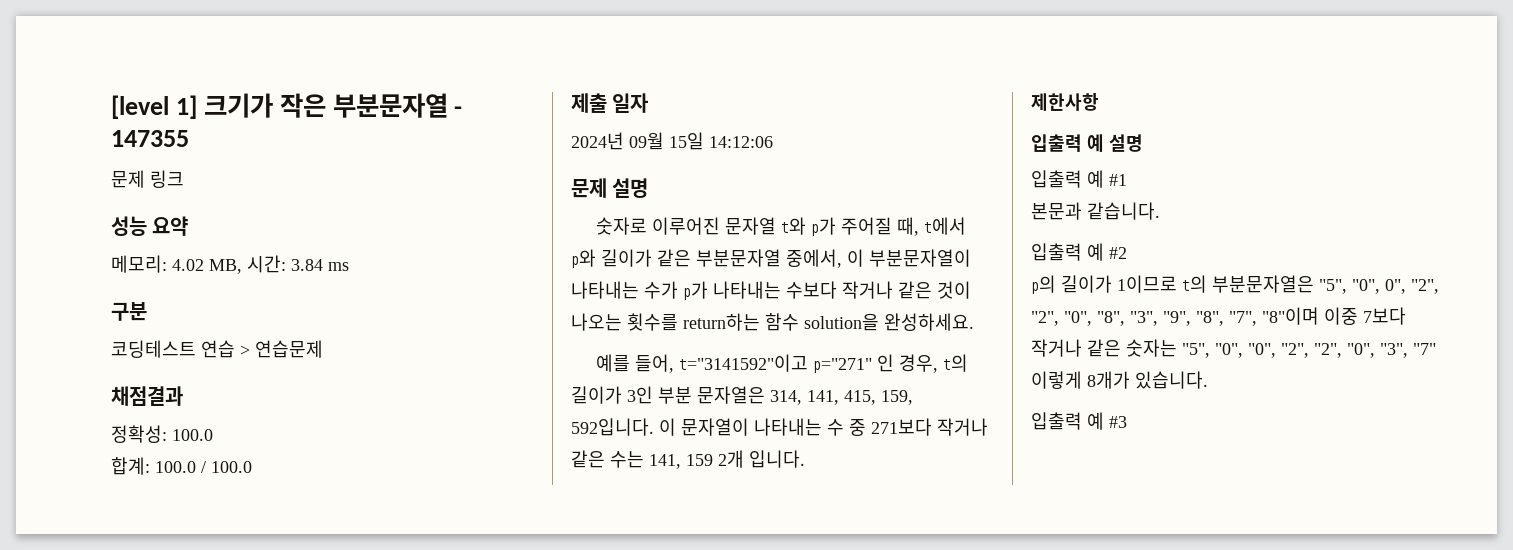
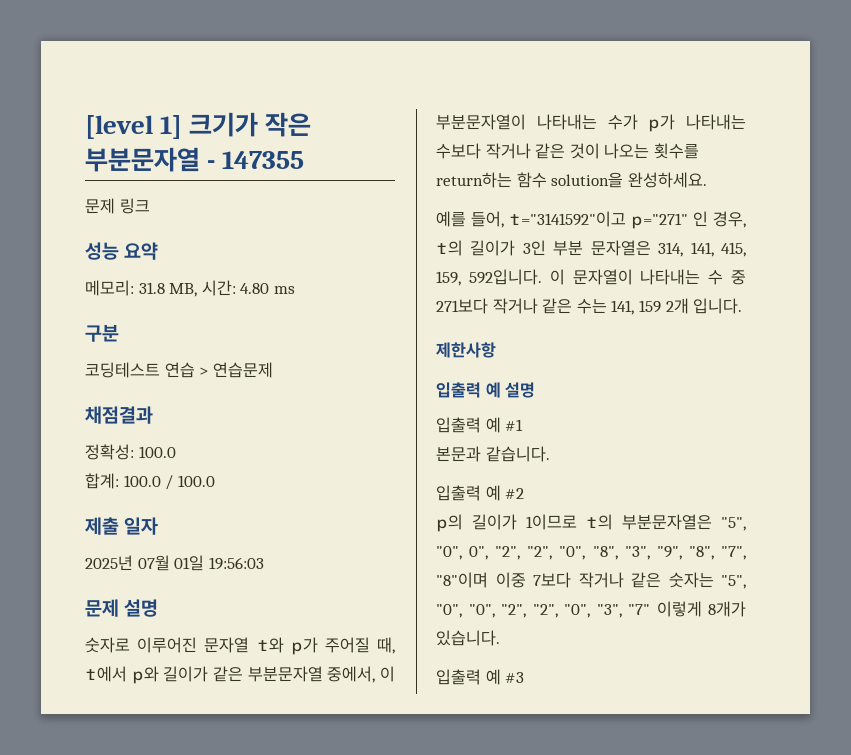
- 메모리: 4.02 MB, 시간: 3.84 ms
+ 메모리: 31.8 MB, 시간: 4.80 ms
- 2024년 09월 15일 14:12:06
+ 2025년 07월 01일 19:56:03

